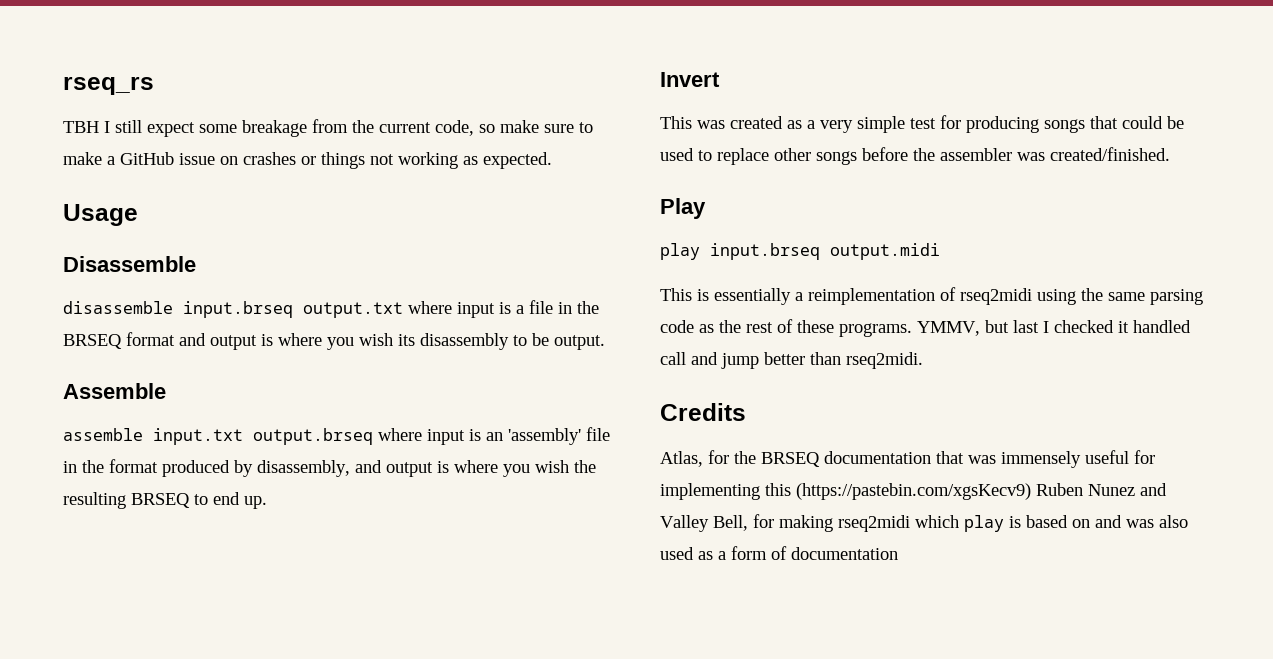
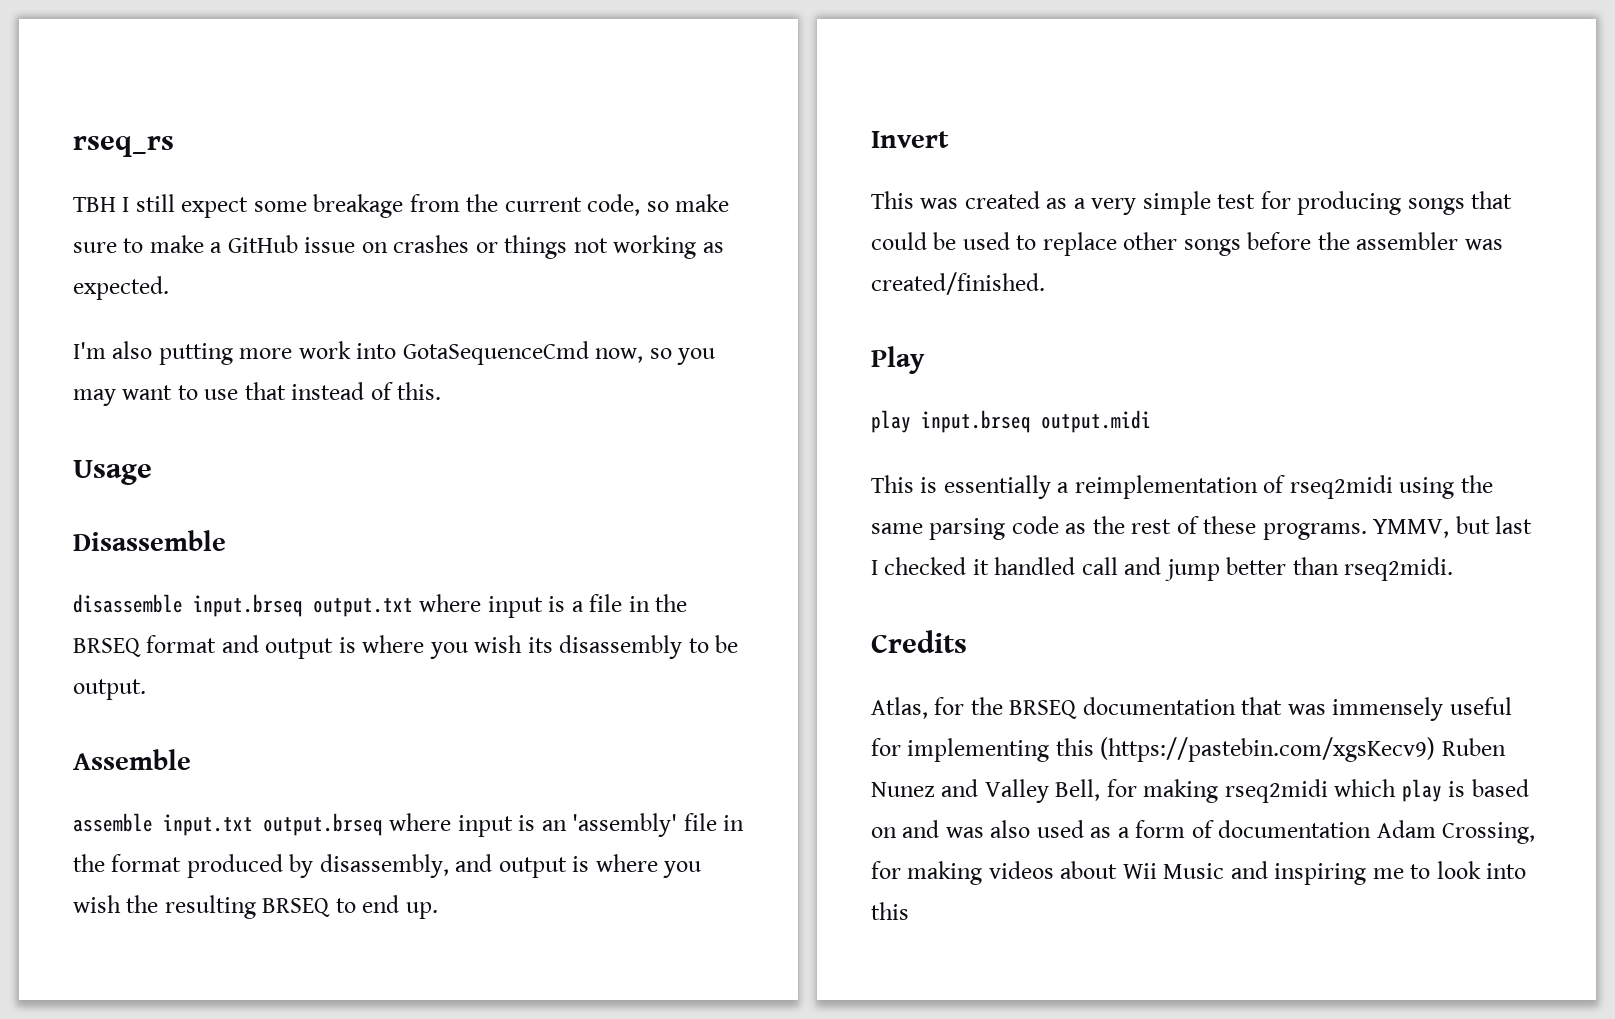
+ I'm also putting more work into GotaSequenceCmd now, so you may want to use that instead of this.
- Atlas, for the BRSEQ documentation that was immensely useful for implementing this (https://pastebin.com/xgsKecv9) Ruben Nunez and Valley Bell, for making rseq2midi which play is based on and was also used as a form of documentation
+ Atlas, for the BRSEQ documentation that was immensely useful for implementing this (https://pastebin.com/xgsKecv9) Ruben Nunez and Valley Bell, for making rseq2midi which play is based on and was also used as a form of documentation Adam Crossing, for making videos about Wii Music and inspiring me to look into this

